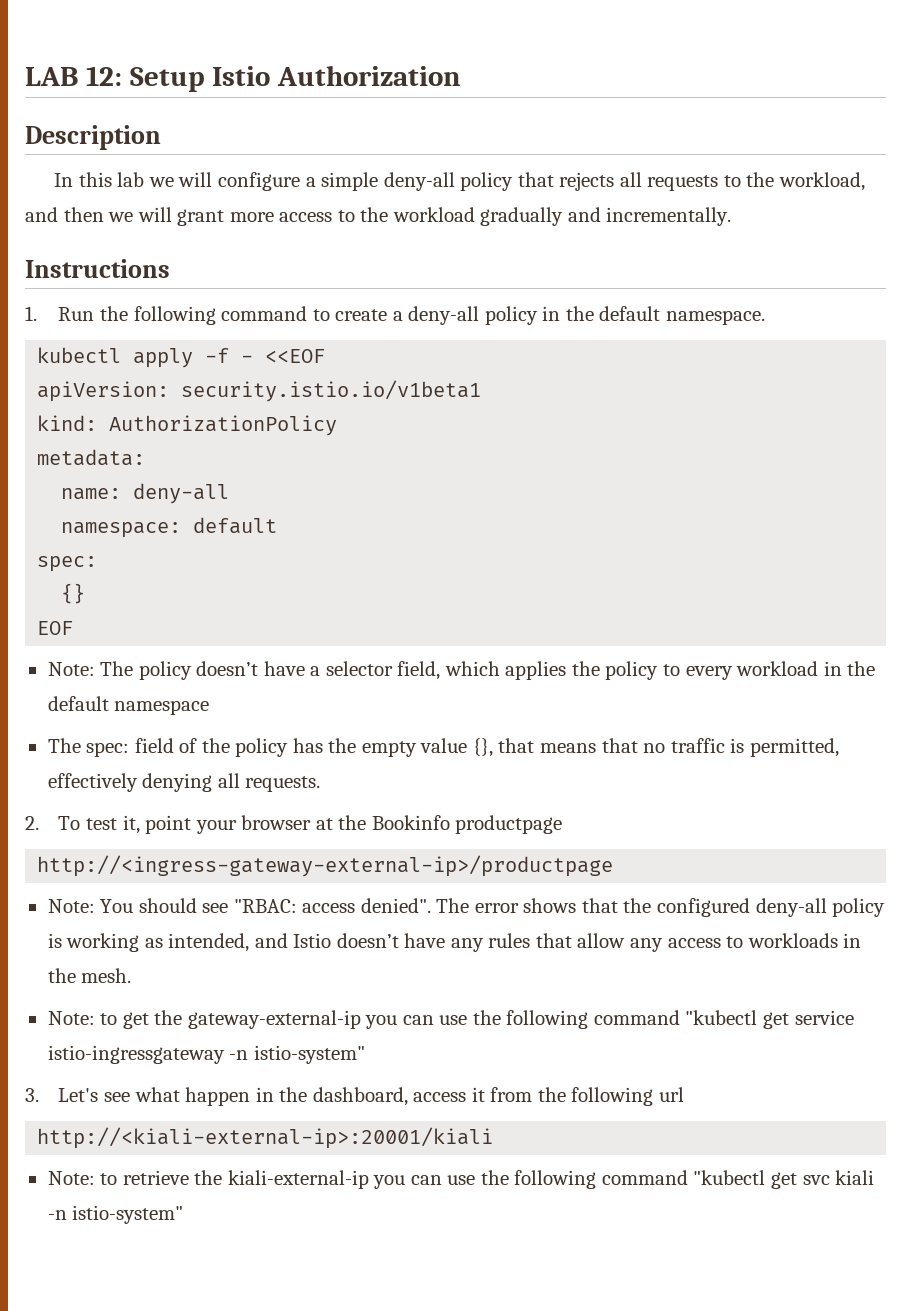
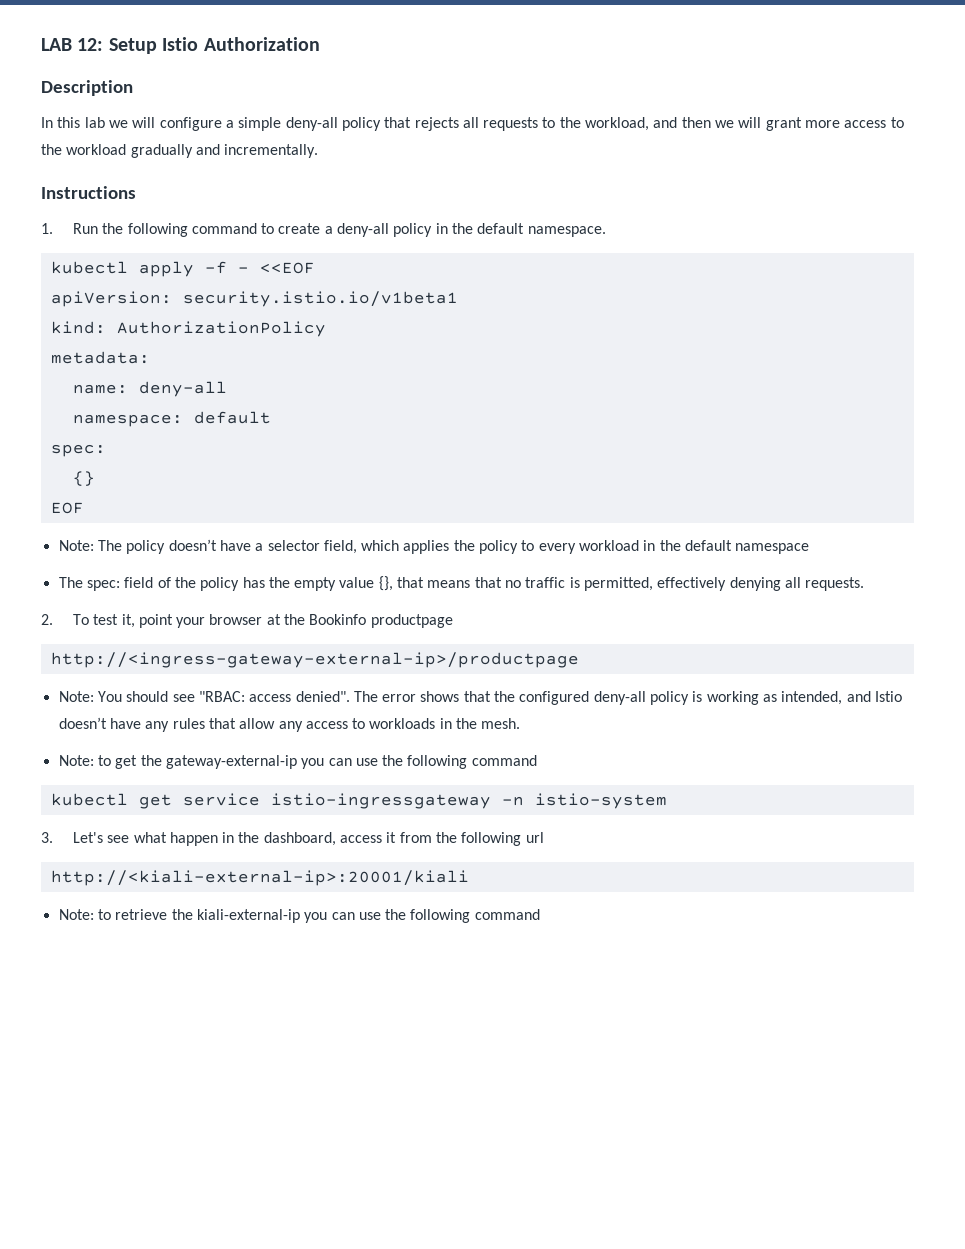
- Note: to get the gateway-external-ip you can use the following command "kubectl get service istio-ingressgateway -n istio-system"
+ Note: to get the gateway-external-ip you can use the following command
+ kubectl get service istio-ingressgateway -n istio-system
- Note: to retrieve the kiali-external-ip you can use the following command "kubectl get svc kiali -n istio-system"
+ Note: to retrieve the kiali-external-ip you can use the following command

